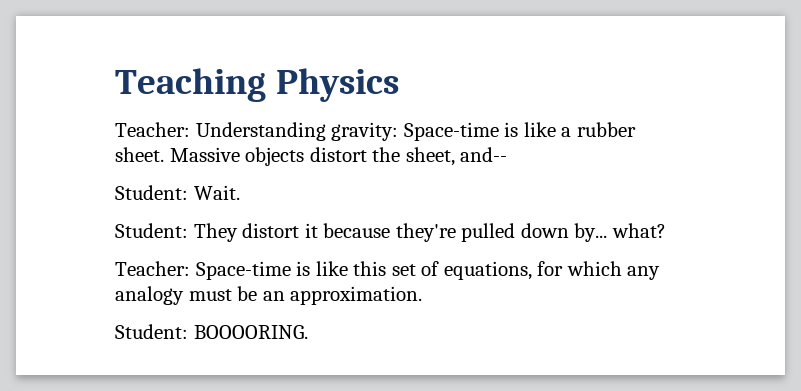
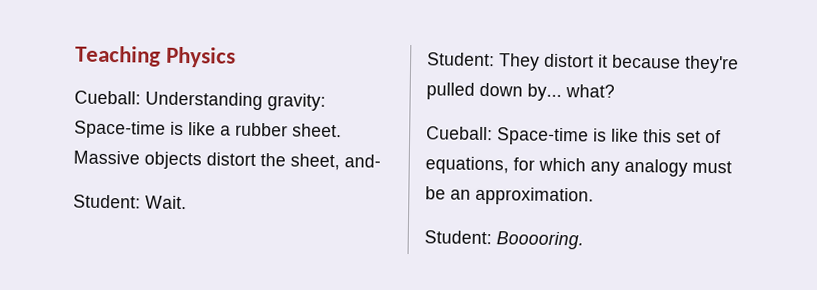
- Teacher: Understanding gravity: Space-time is like a rubber sheet.
+ Cueball: Understanding gravity: Space-time is like a rubber sheet.
- Massive objects distort the sheet, and--
+ Massive objects distort the sheet, and-
- Teacher: Space-time is like this set of equations, for which any analogy must be an approximation.
+ Cueball: Space-time is like this set of equations, for which any analogy must be an approximation.
- Student: BOOOORING.
+ Student: Booooring.

